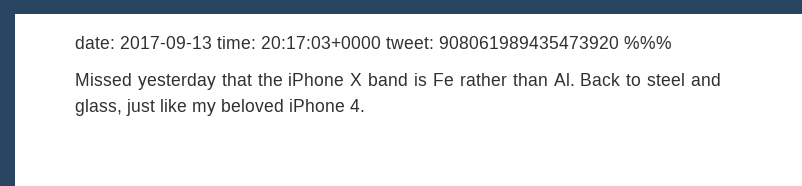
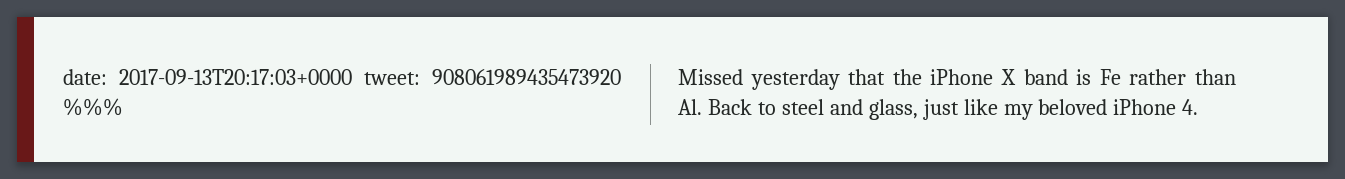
- date: 2017-09-13 time: 20:17:03+0000 tweet: 908061989435473920 %%%
+ date: 2017-09-13T20:17:03+0000 tweet: 908061989435473920 %%%

